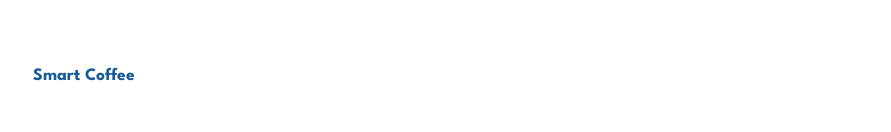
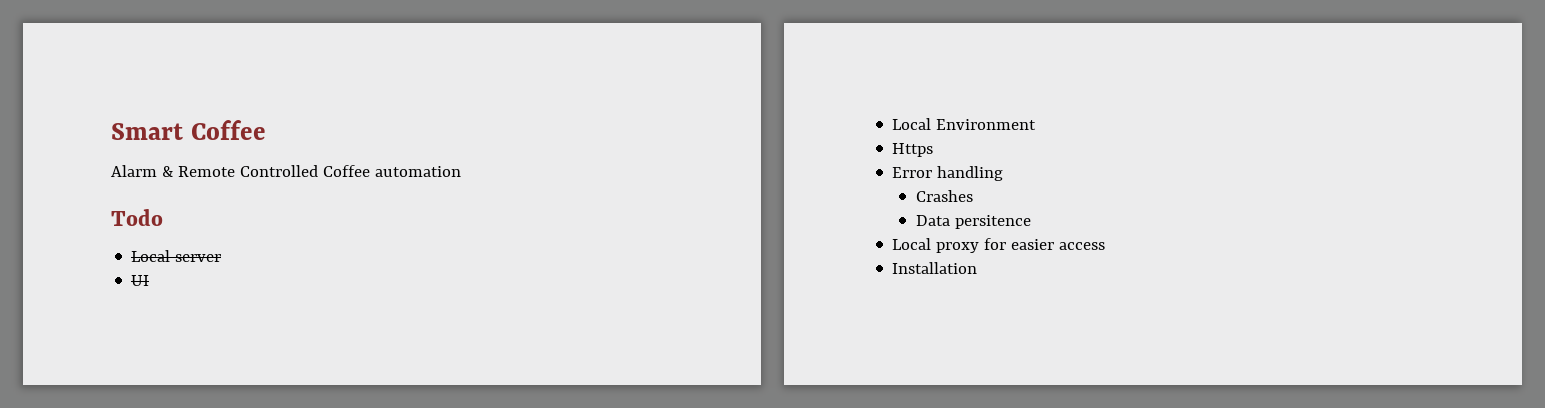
+ Alarm & Remote Controlled Coffee automation
+ Todo
+ Local server
+ UI
+ Local Environment
+ Https
+ Error handling
+ Crashes
+ Data persitence
+ Local proxy for easier access
+ Installation

